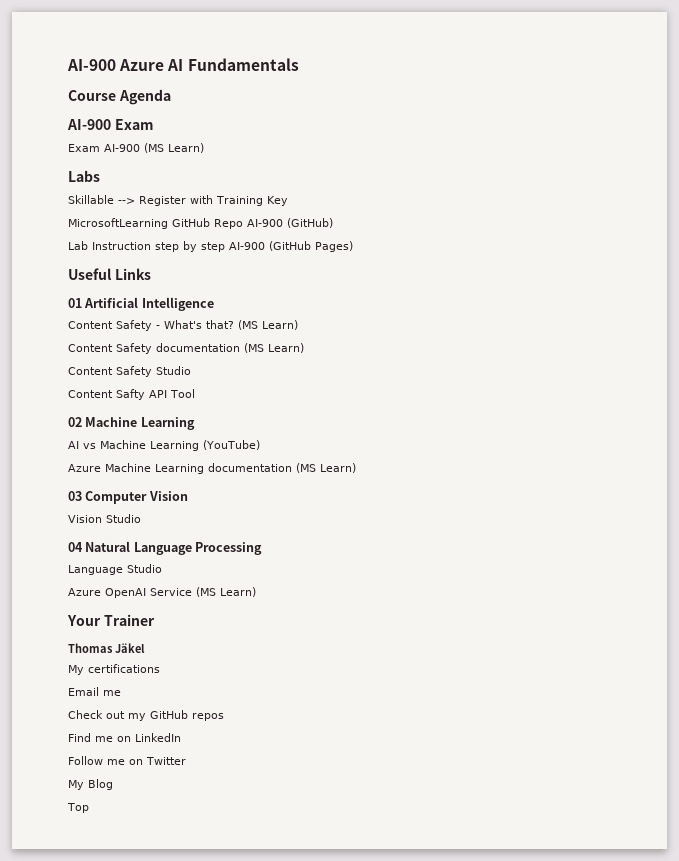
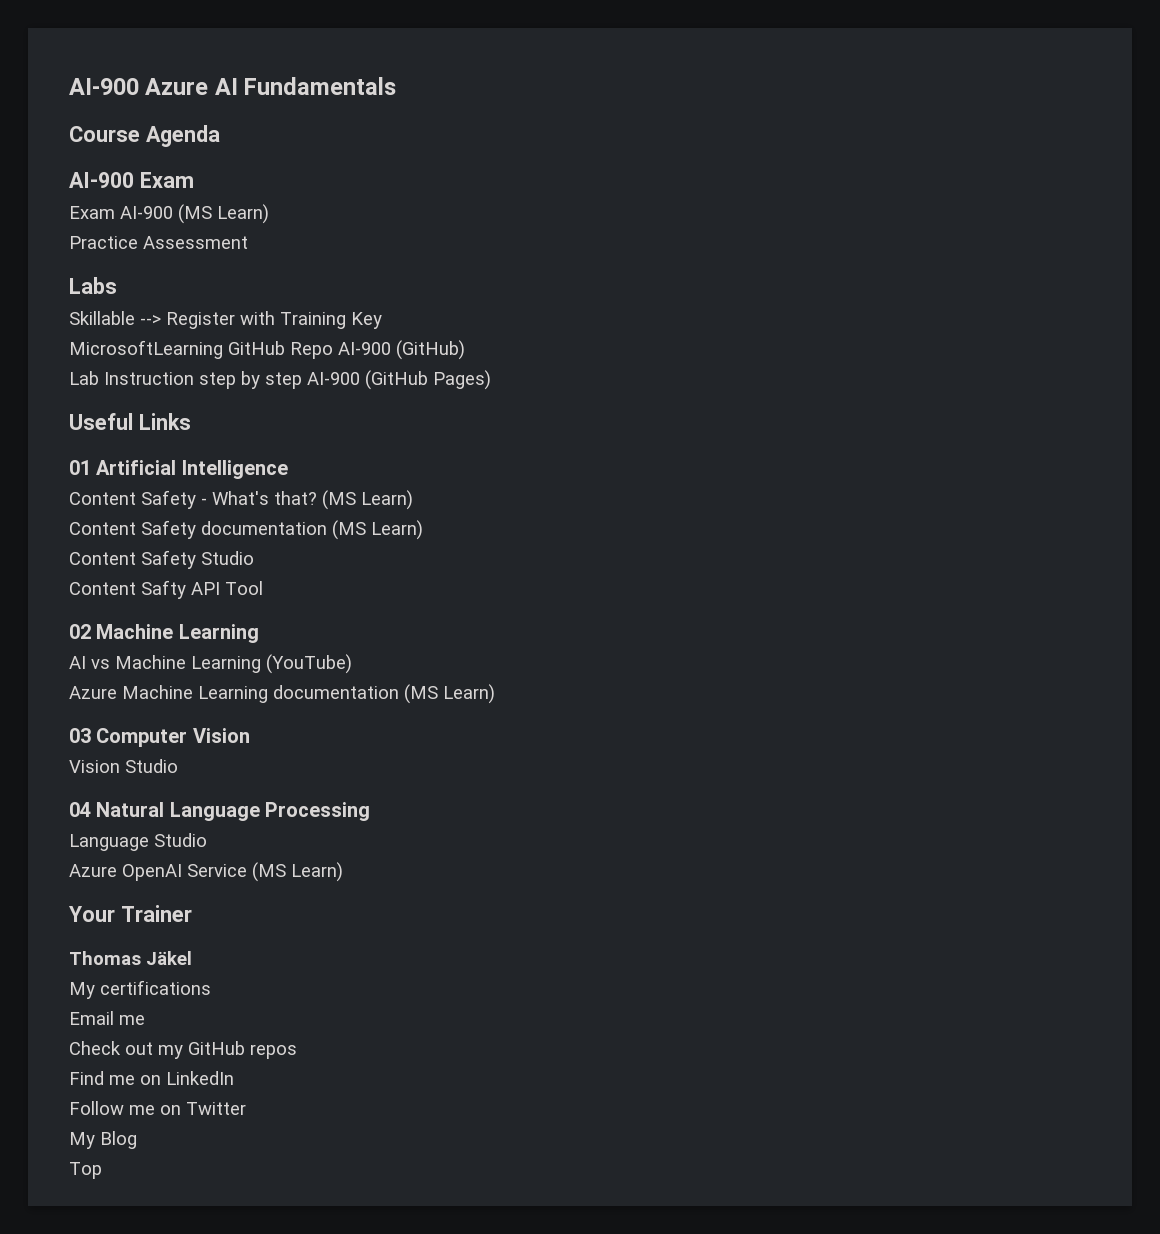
+ Practice Assessment

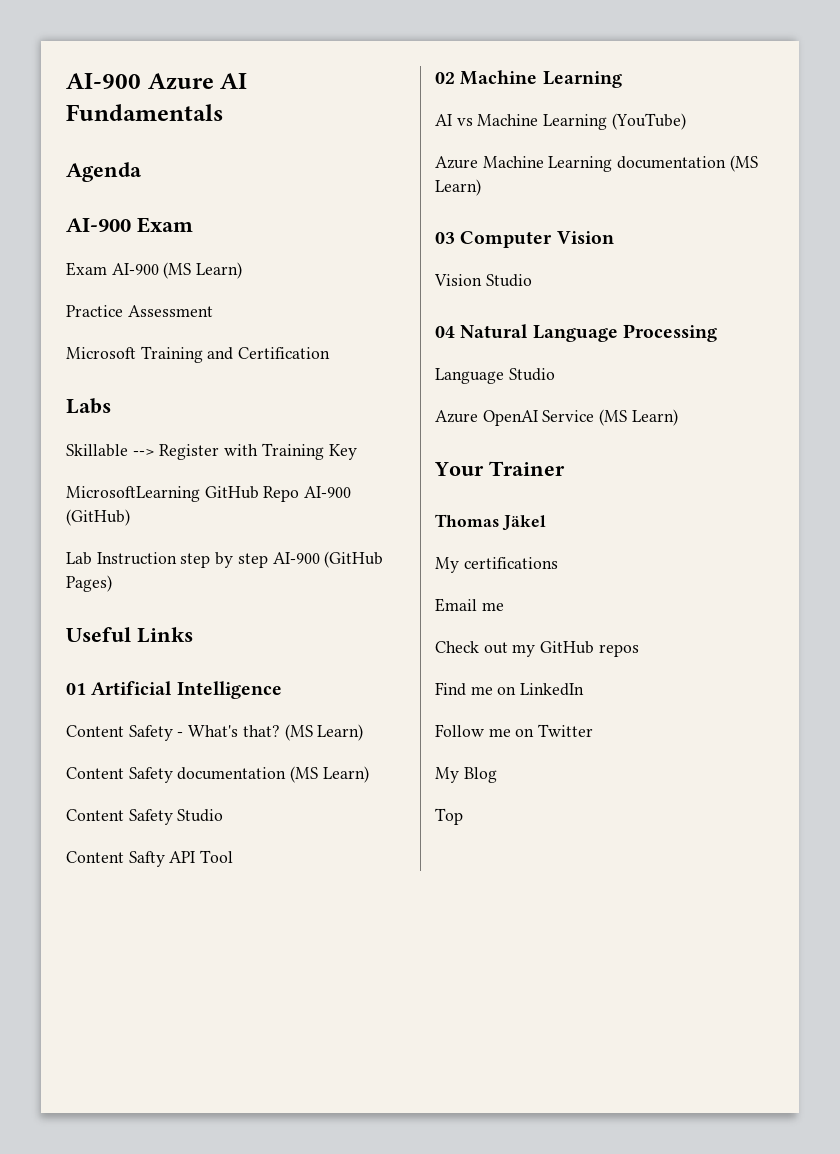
- Course Agenda
+ Agenda
+ Microsoft Training and Certification

